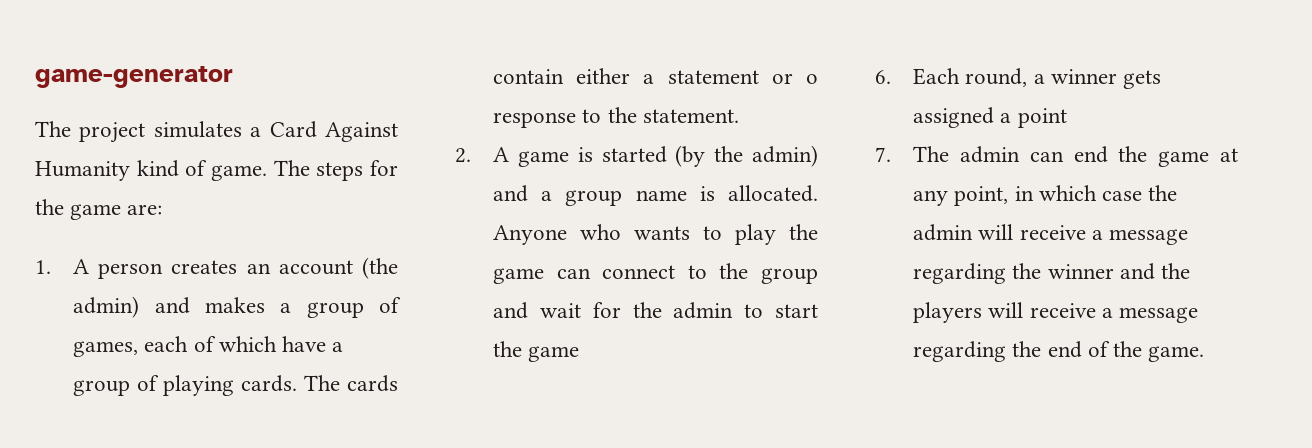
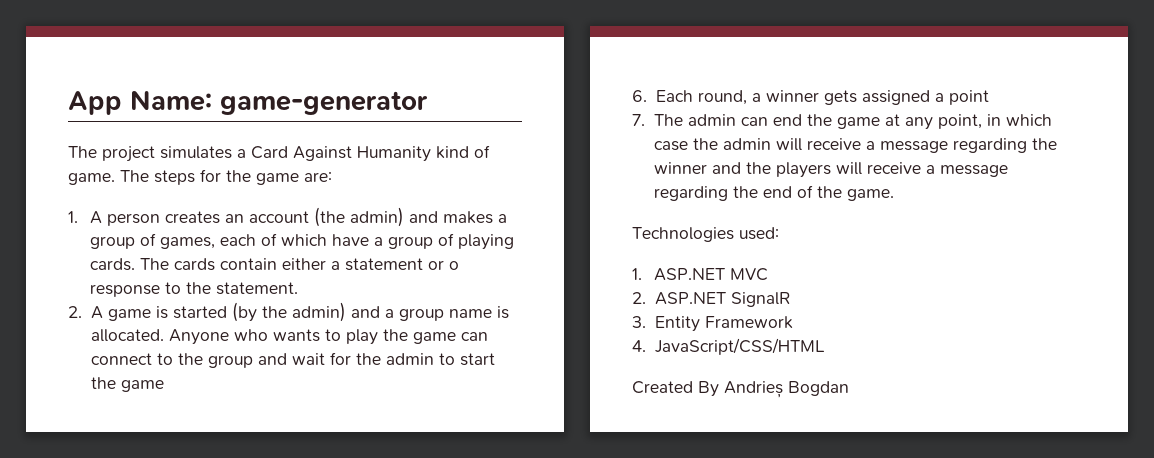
- game-generator
+ App Name: game-generator
+ Technologies used:
+ 1. ASP.NET MVC
+ 2. ASP.NET SignalR
+ 3. Entity Framework
+ 4. JavaScript/CSS/HTML
+ Created By Andrieș Bogdan

